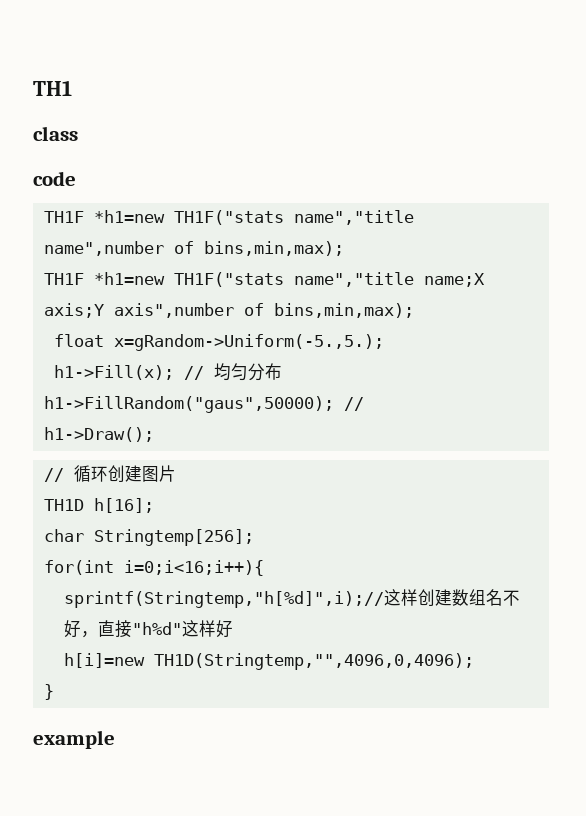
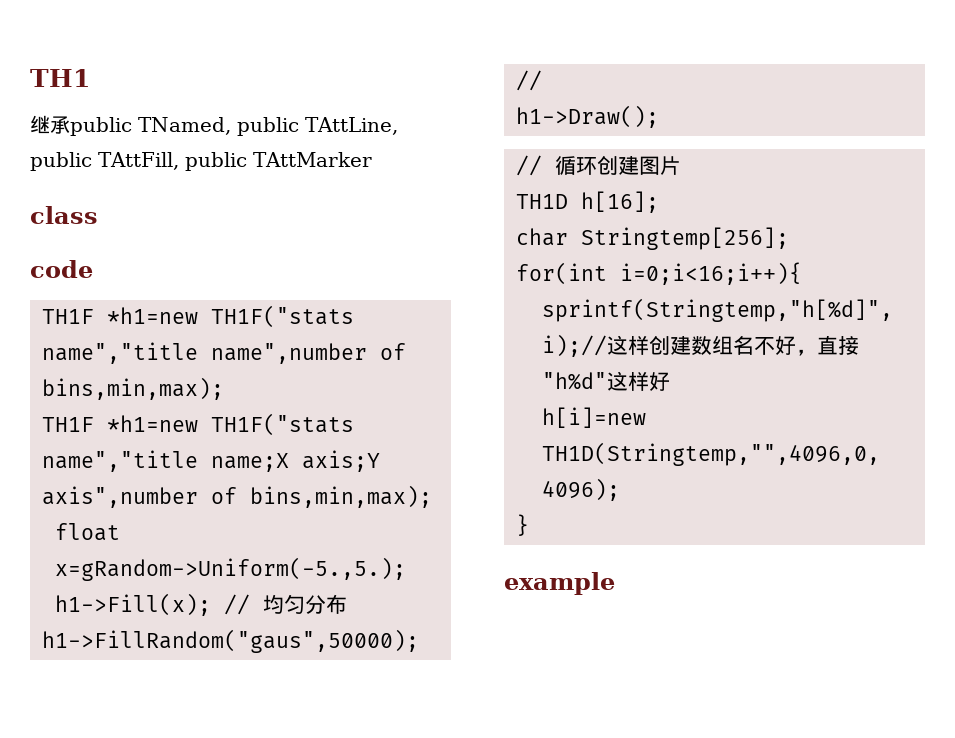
+ 继承public TNamed, public TAttLine, public TAttFill, public TAttMarker

